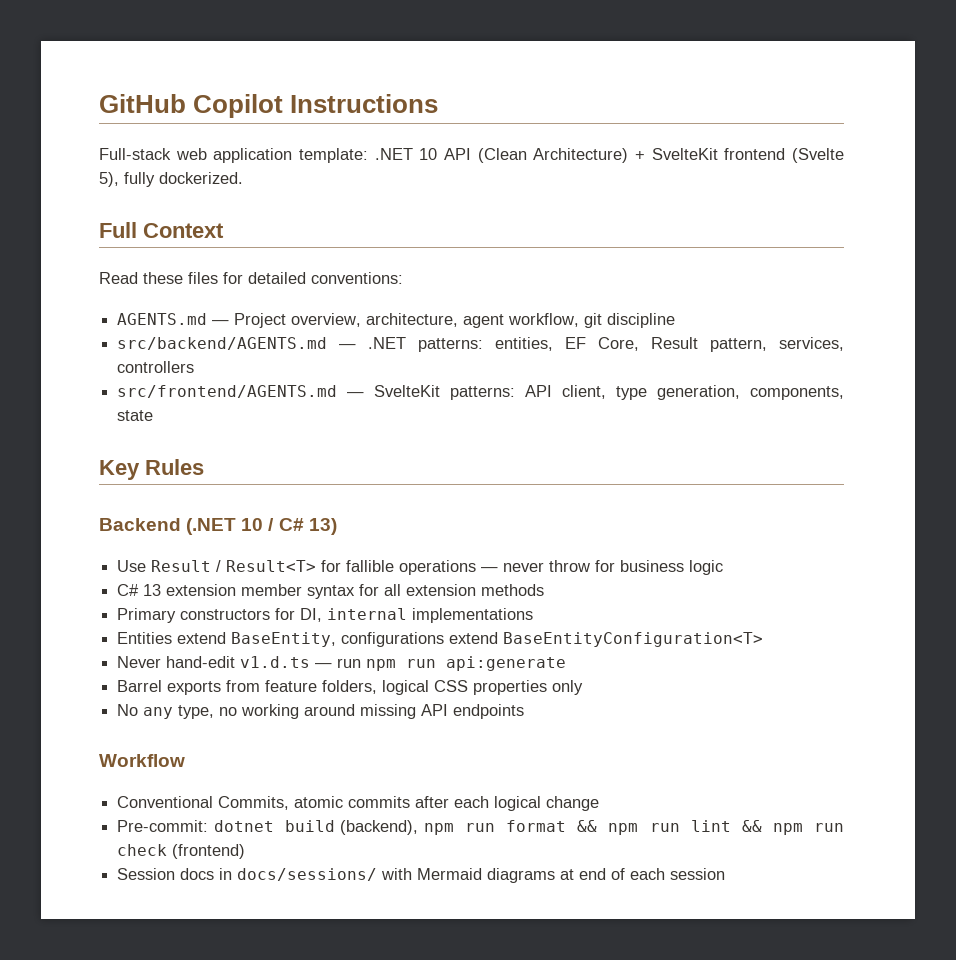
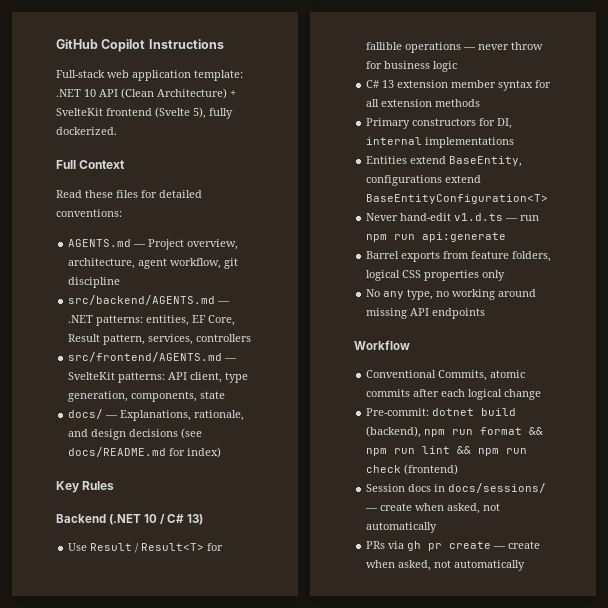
+ docs/ — Explanations, rationale, and design decisions (see docs/README.md for index)
- Session docs in docs/sessions/ with Mermaid diagrams at end of each session
+ Session docs in docs/sessions/ — create when asked, not automatically
+ PRs via gh pr create — create when asked, not automatically

